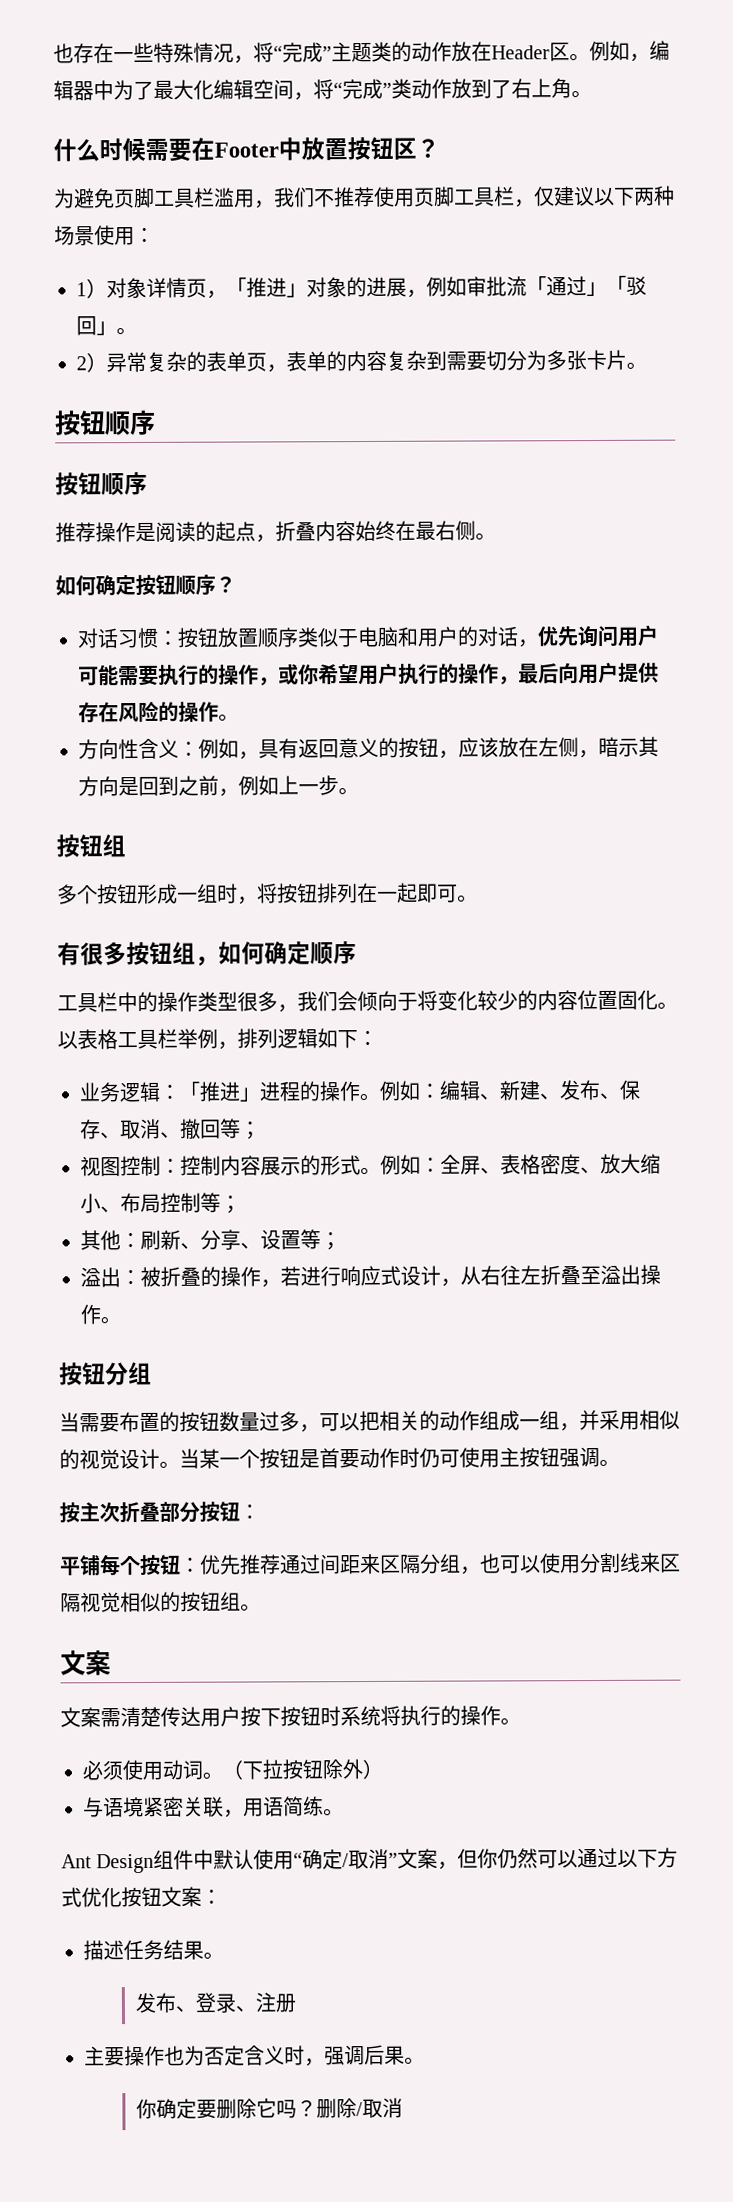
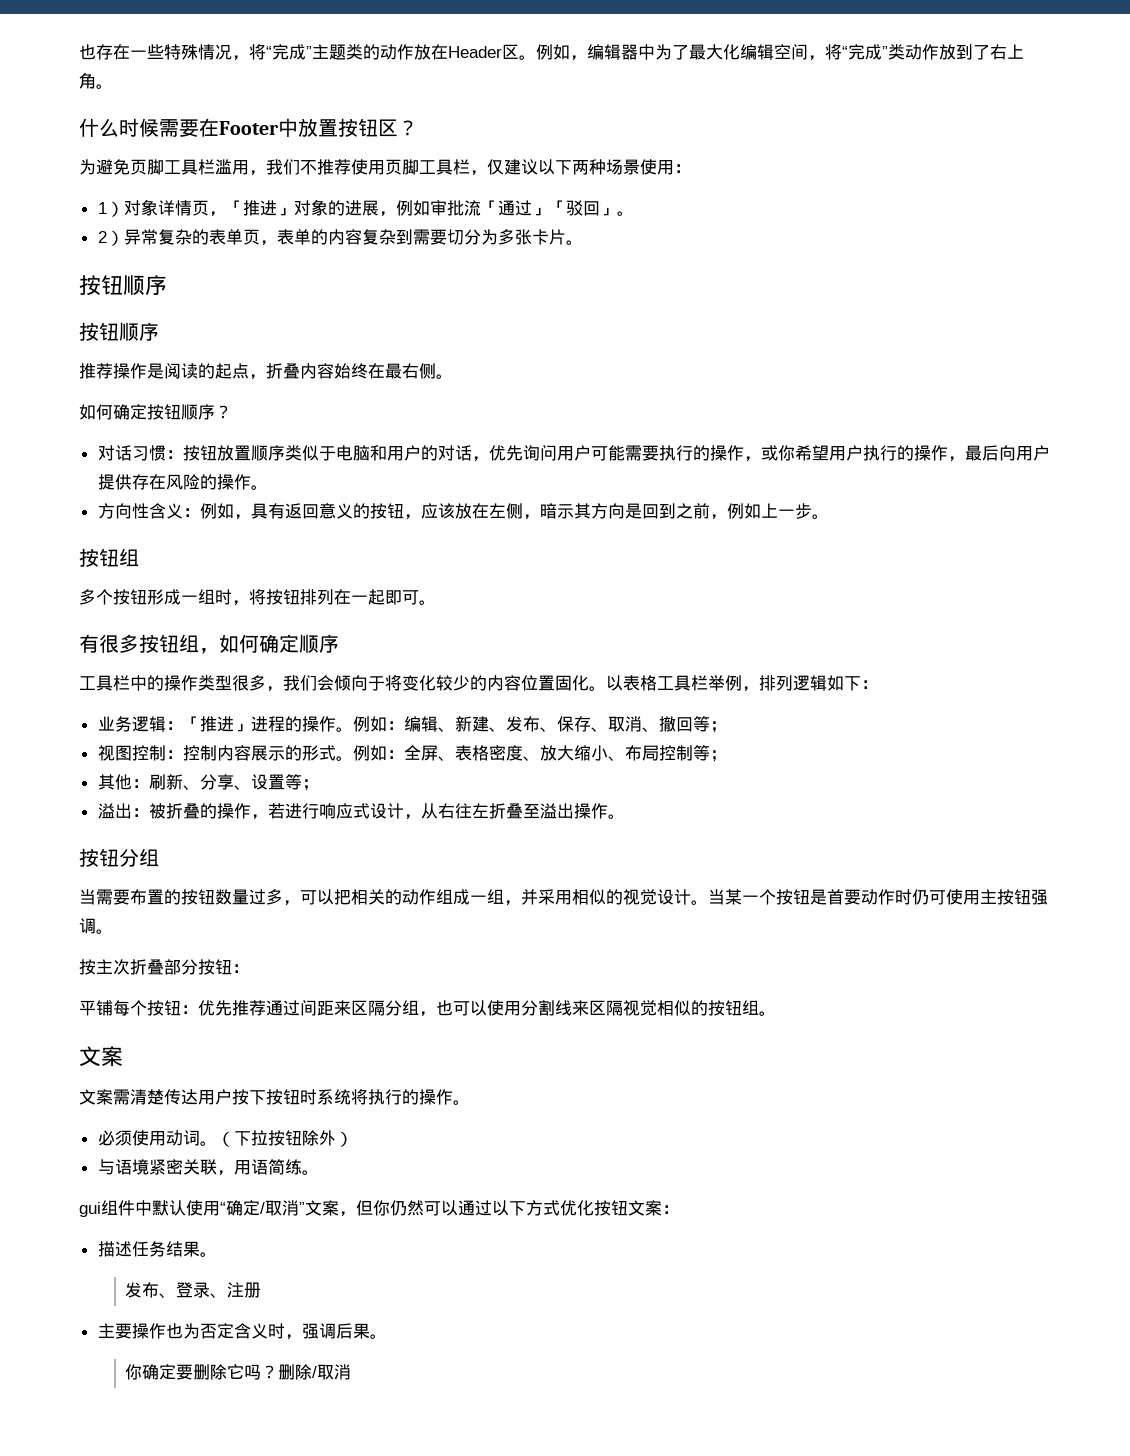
- Ant Design组件中默认使用“确定/取消”文案，但你仍然可以通过以下方式优化按钮文案：
+ gui组件中默认使用“确定/取消”文案，但你仍然可以通过以下方式优化按钮文案：

